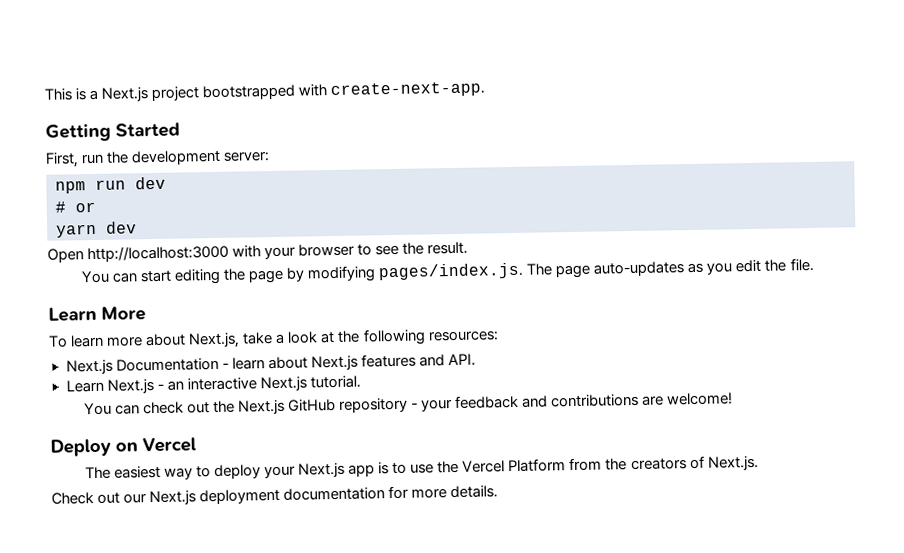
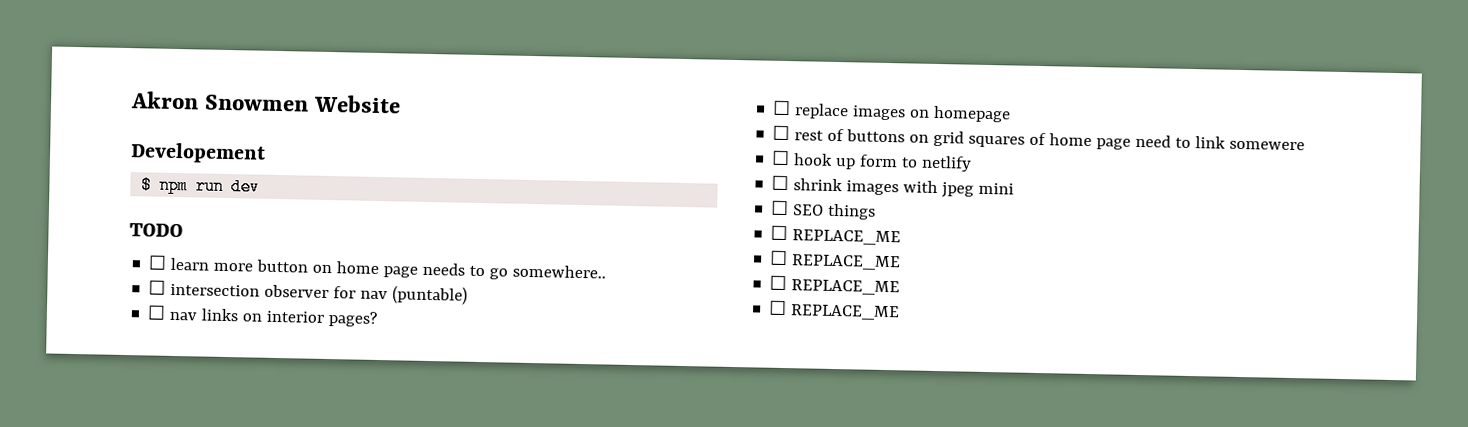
- This is a Next.js project bootstrapped with create-next-app.
- Getting Started
- First, run the development server:
- npm run dev
- # or
- yarn dev
- Open http://localhost:3000 with your browser to see the result.
- You can start editing the page by modifying pages/index.js. The page auto-updates as you edit the file.
- Learn More
- To learn more about Next.js, take a look at the following resources:
- Next.js Documentation - learn about Next.js features and API.
- Learn Next.js - an interactive Next.js tutorial.
- You can check out the Next.js GitHub repository - your feedback and contributions are welcome!
- Deploy on Vercel
- The easiest way to deploy your Next.js app is to use the Vercel Platform from the creators of Next.js.
- Check out our Next.js deployment documentation for more details.
+ Akron Snowmen Website
+ Developement
+ $ npm run dev
+ TODO
+ ☐ learn more button on home page needs to go somewhere..
+ ☐ intersection observer for nav (puntable)
+ ☐ nav links on interior pages?
+ ☐ replace images on homepage
+ ☐ rest of buttons on grid squares of home page need to link somewere
+ ☐ hook up form to netlify
+ ☐ shrink images with jpeg mini
+ ☐ SEO things
+ ☐ REPLACE_ME
+ ☐ REPLACE_ME
+ ☐ REPLACE_ME
+ ☐ REPLACE_ME

